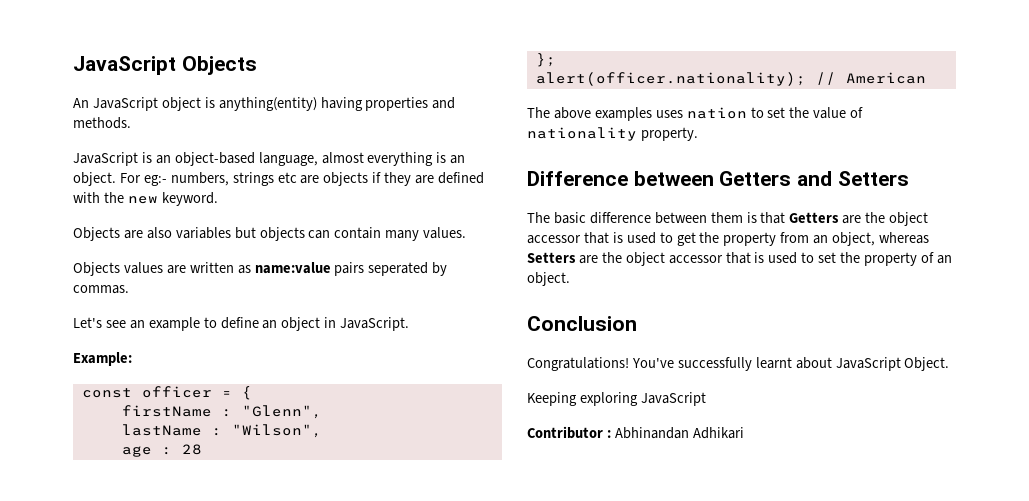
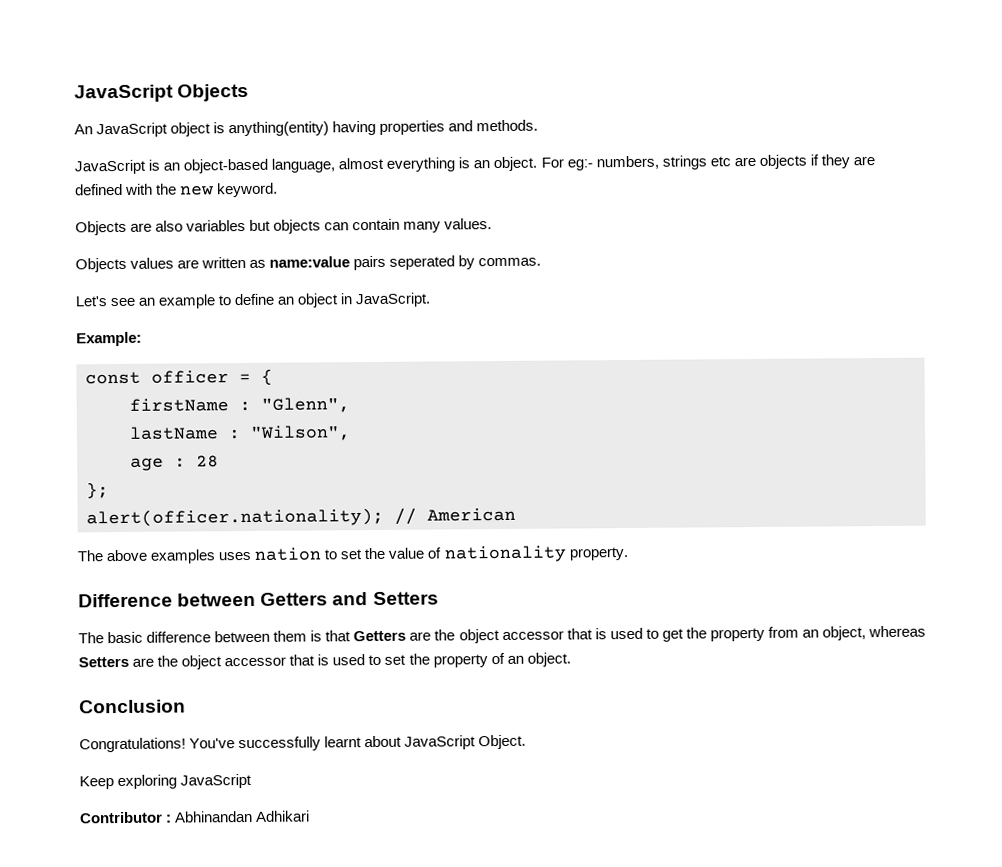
- Keeping exploring JavaScript
+ Keep exploring JavaScript

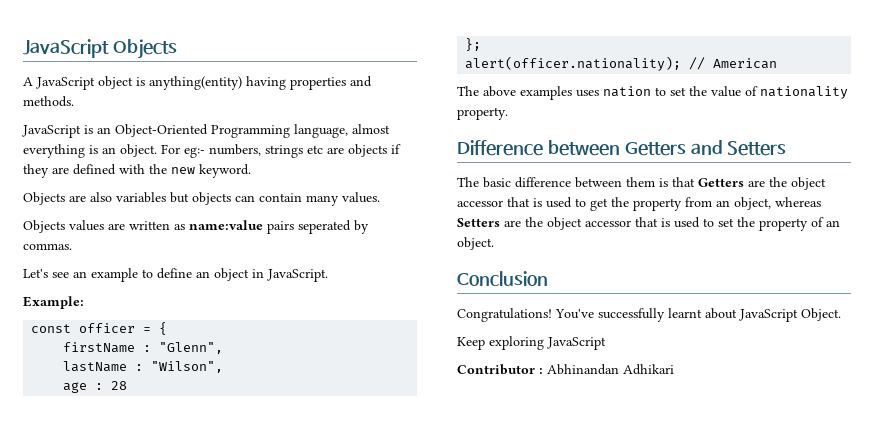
- An JavaScript object is anything(entity) having properties and methods.
+ A JavaScript object is anything(entity) having properties and methods.
- JavaScript is an object-based language, almost everything is an object.
+ JavaScript is an Object-Oriented Programming language, almost everything is an object.

